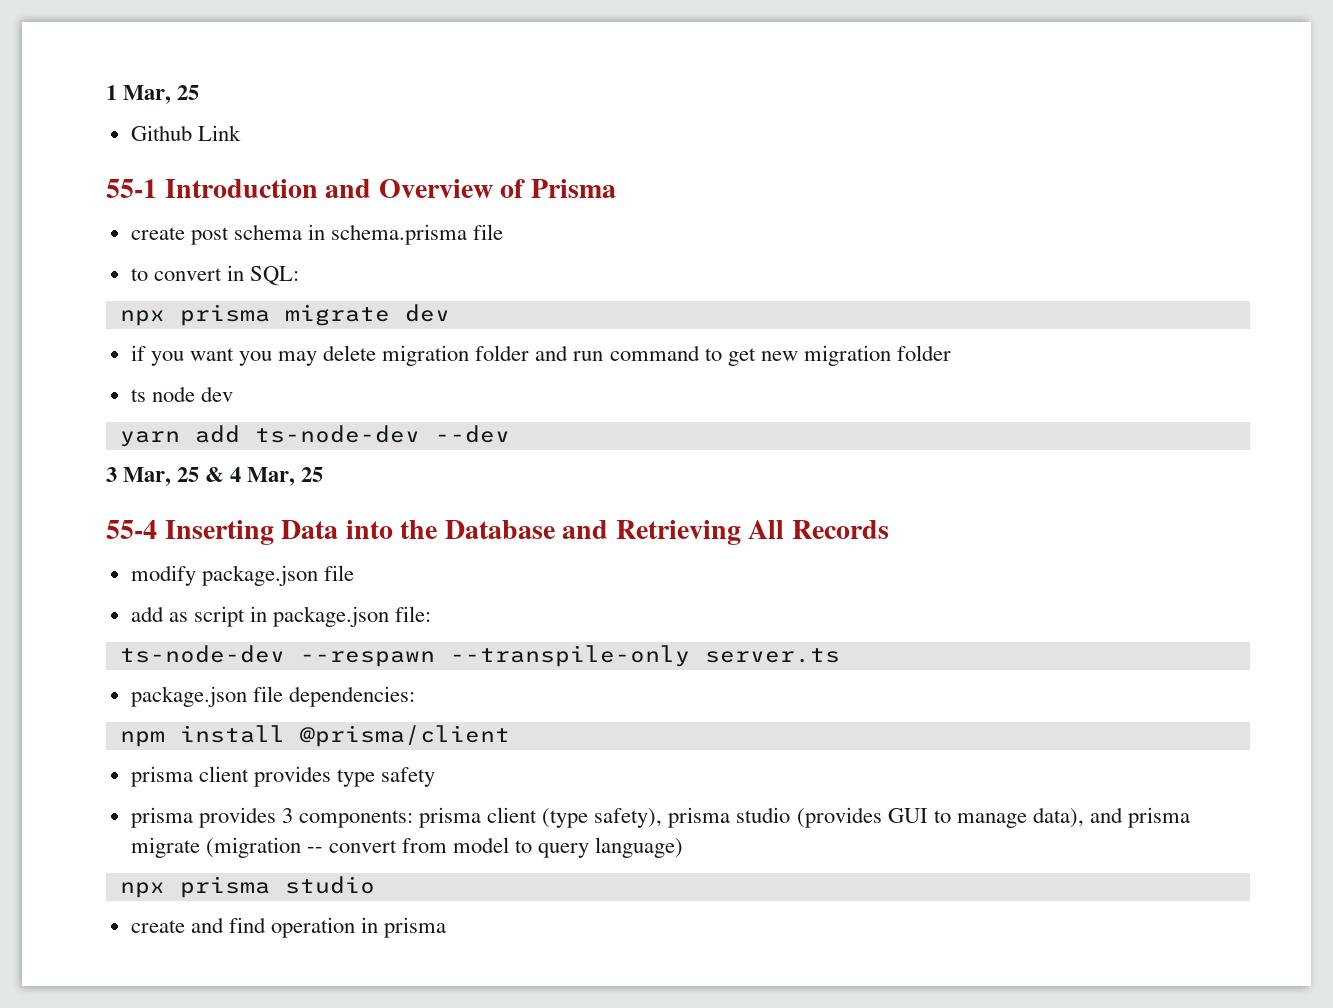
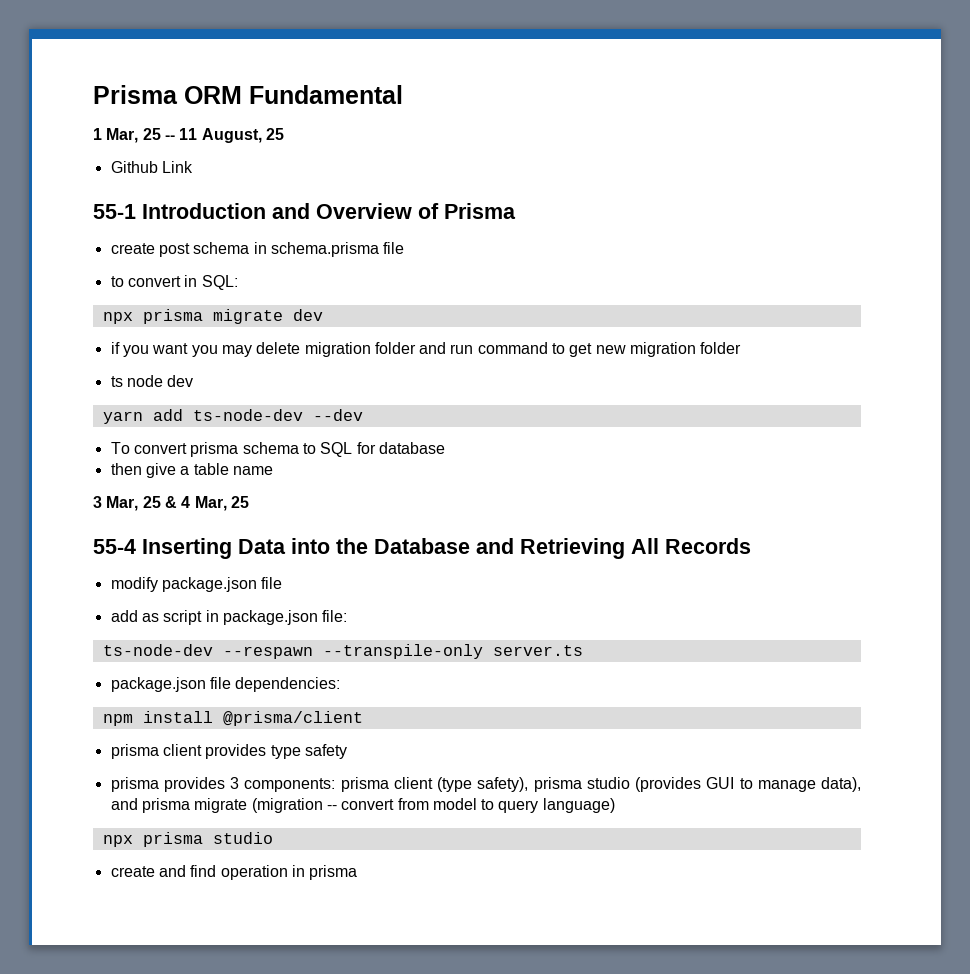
+ Prisma ORM Fundamental
- 1 Mar, 25
+ 1 Mar, 25 -- 11 August, 25
+ To convert prisma schema to SQL for database
+ then give a table name

